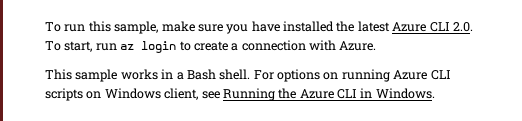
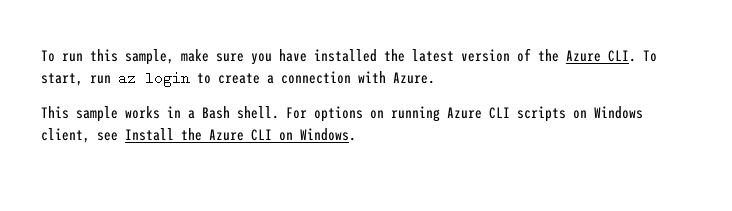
- To run this sample, make sure you have installed the latest Azure CLI 2.0. To start, run az login to create a connection with Azure.
+ To run this sample, make sure you have installed the latest version of the Azure CLI. To start, run az login to create a connection with Azure.
- For options on running Azure CLI scripts on Windows client, see Running the Azure CLI in Windows.
+ For options on running Azure CLI scripts on Windows client, see Install the Azure CLI on Windows.

